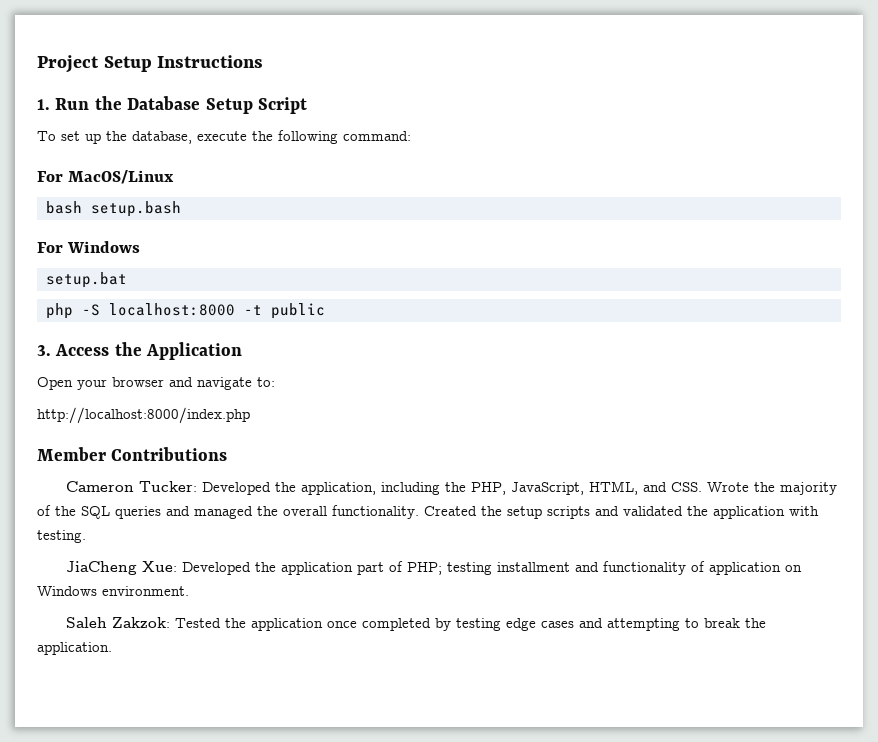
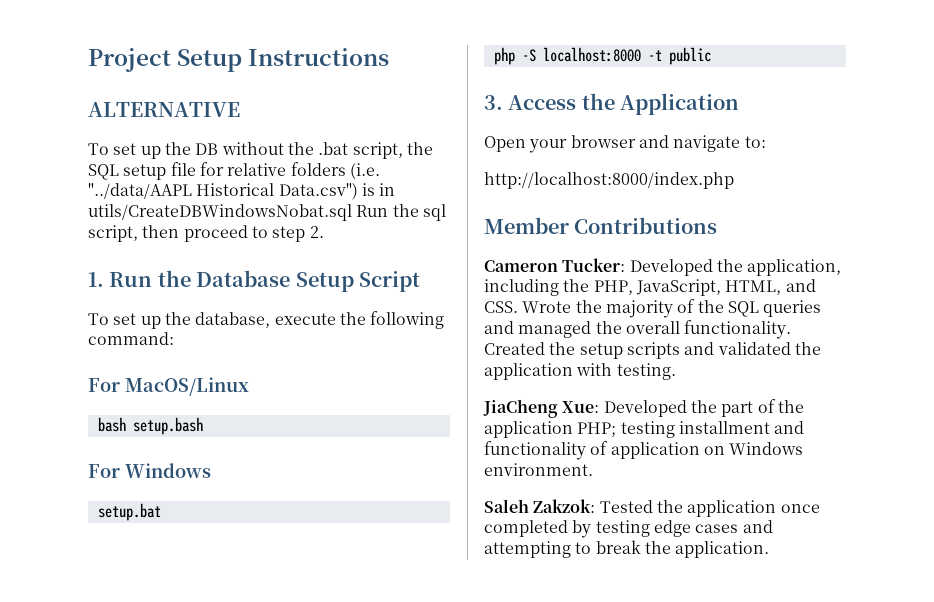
+ ALTERNATIVE
+ To set up the DB without the .bat script, the SQL setup file for relative folders (i.e. "../data/AAPL Historical Data.csv") is in utils/CreateDBWindowsNobat.sql Run the sql script, then proceed to step 2.
- JiaCheng Xue: Developed the application part of PHP; testing installment and functionality of application on Windows environment.
+ JiaCheng Xue: Developed the part of the application PHP; testing installment and functionality of application on Windows environment.

